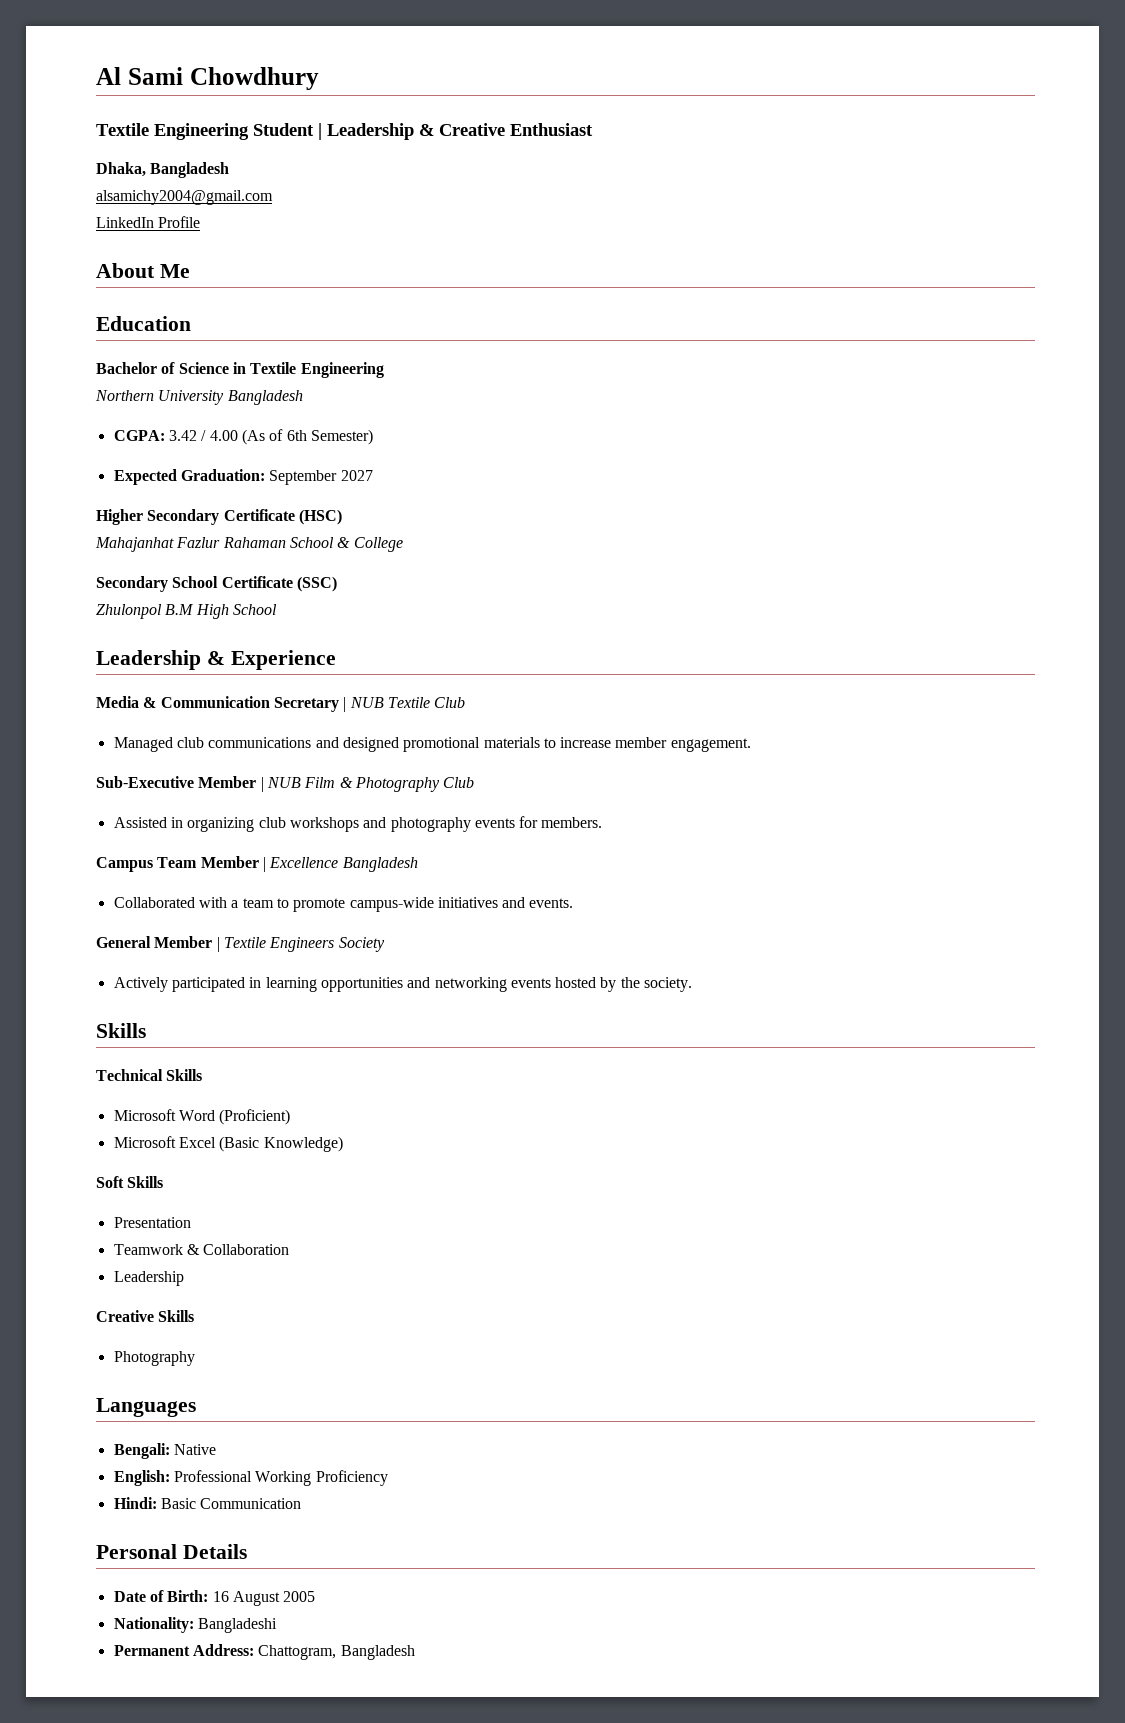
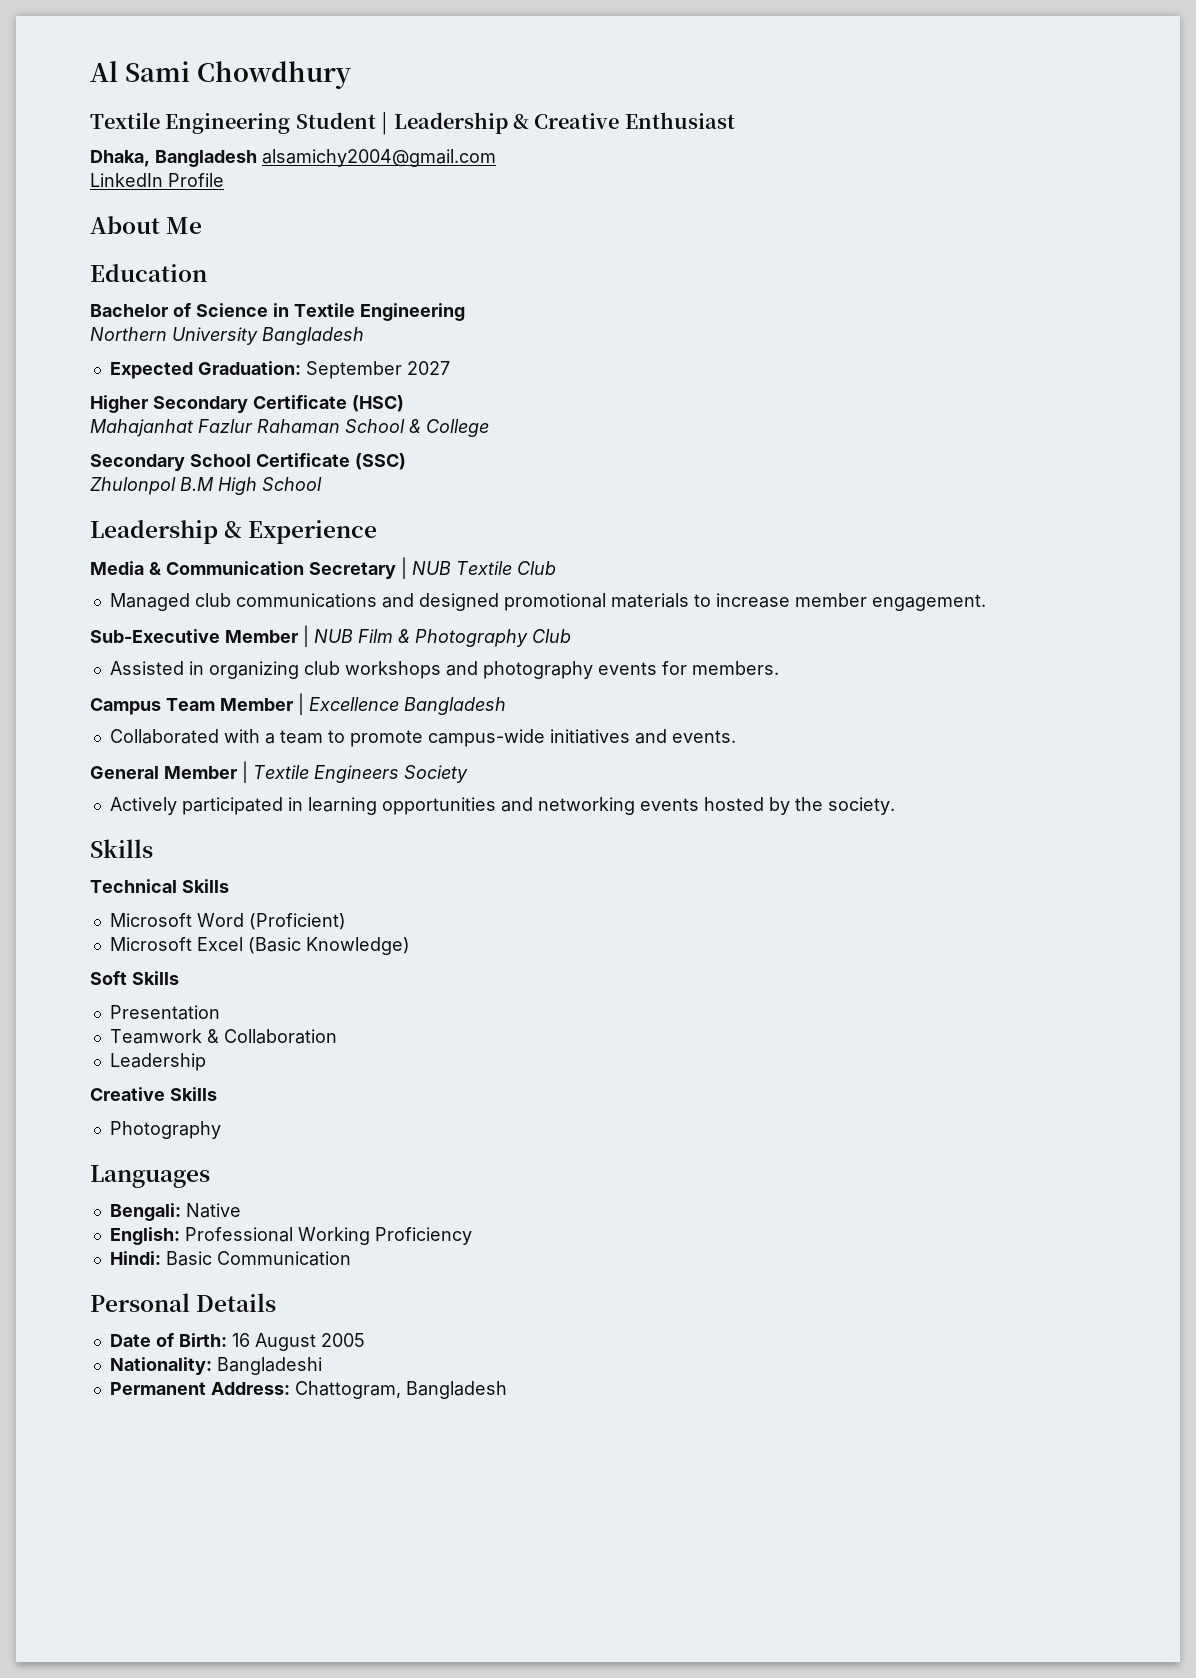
- Dhaka, Bangladesh
- alsamichy2004@gmail.com
+ Dhaka, Bangladesh alsamichy2004@gmail.com
- CGPA: 3.42 / 4.00 (As of 6th Semester)

